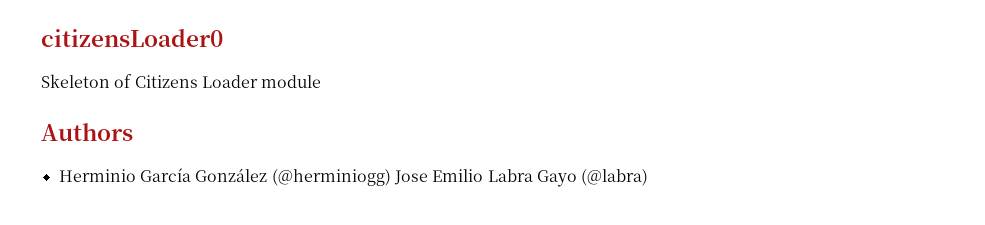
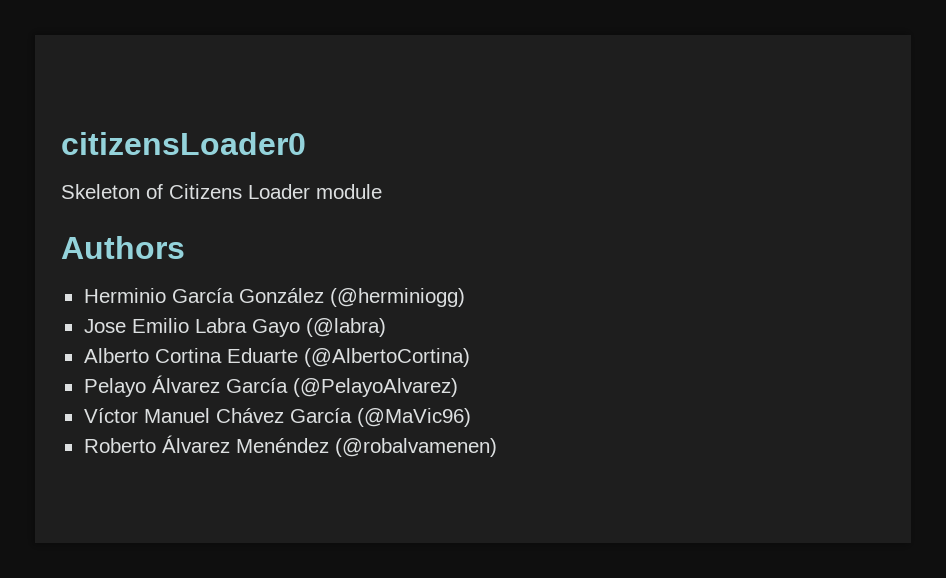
- Herminio García González (@herminiogg) Jose Emilio Labra Gayo (@labra)
+ Herminio García González (@herminiogg)
+ Jose Emilio Labra Gayo (@labra)
+ Alberto Cortina Eduarte (@AlbertoCortina)
+ Pelayo Álvarez García (@PelayoAlvarez)
+ Víctor Manuel Chávez García (@MaVic96)
+ Roberto Álvarez Menéndez (@robalvamenen)

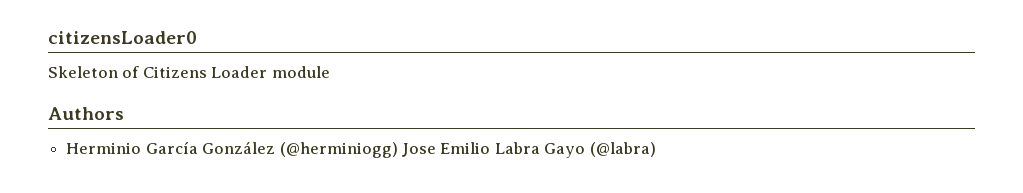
- Herminio García González (@herminiogg)
- Jose Emilio Labra Gayo (@labra)
+ Herminio García González (@herminiogg) Jose Emilio Labra Gayo (@labra)
- Alberto Cortina Eduarte (@AlbertoCortina)
- Pelayo Álvarez García (@PelayoAlvarez)
- Víctor Manuel Chávez García (@MaVic96)
- Roberto Álvarez Menéndez (@robalvamenen)

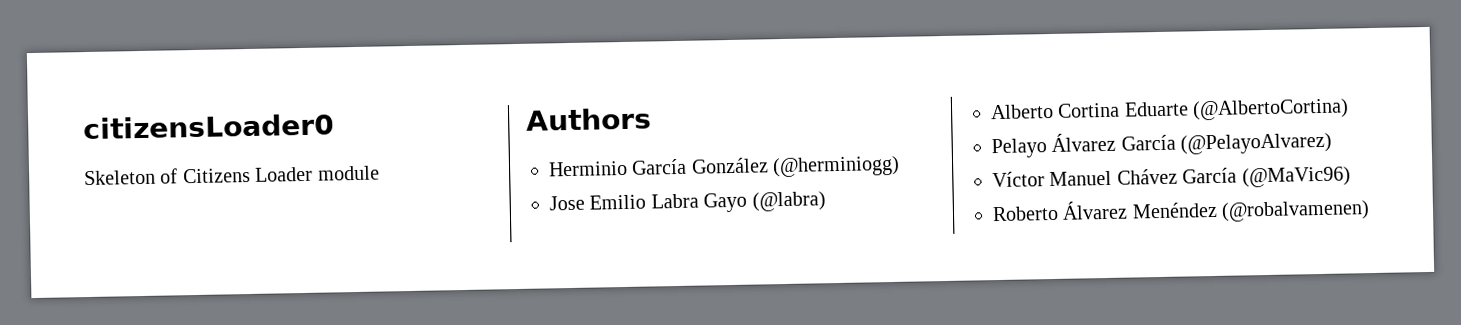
- Herminio García González (@herminiogg) Jose Emilio Labra Gayo (@labra)
+ Herminio García González (@herminiogg)
+ Jose Emilio Labra Gayo (@labra)
+ Alberto Cortina Eduarte (@AlbertoCortina)
+ Pelayo Álvarez García (@PelayoAlvarez)
+ Víctor Manuel Chávez García (@MaVic96)
+ Roberto Álvarez Menéndez (@robalvamenen)

